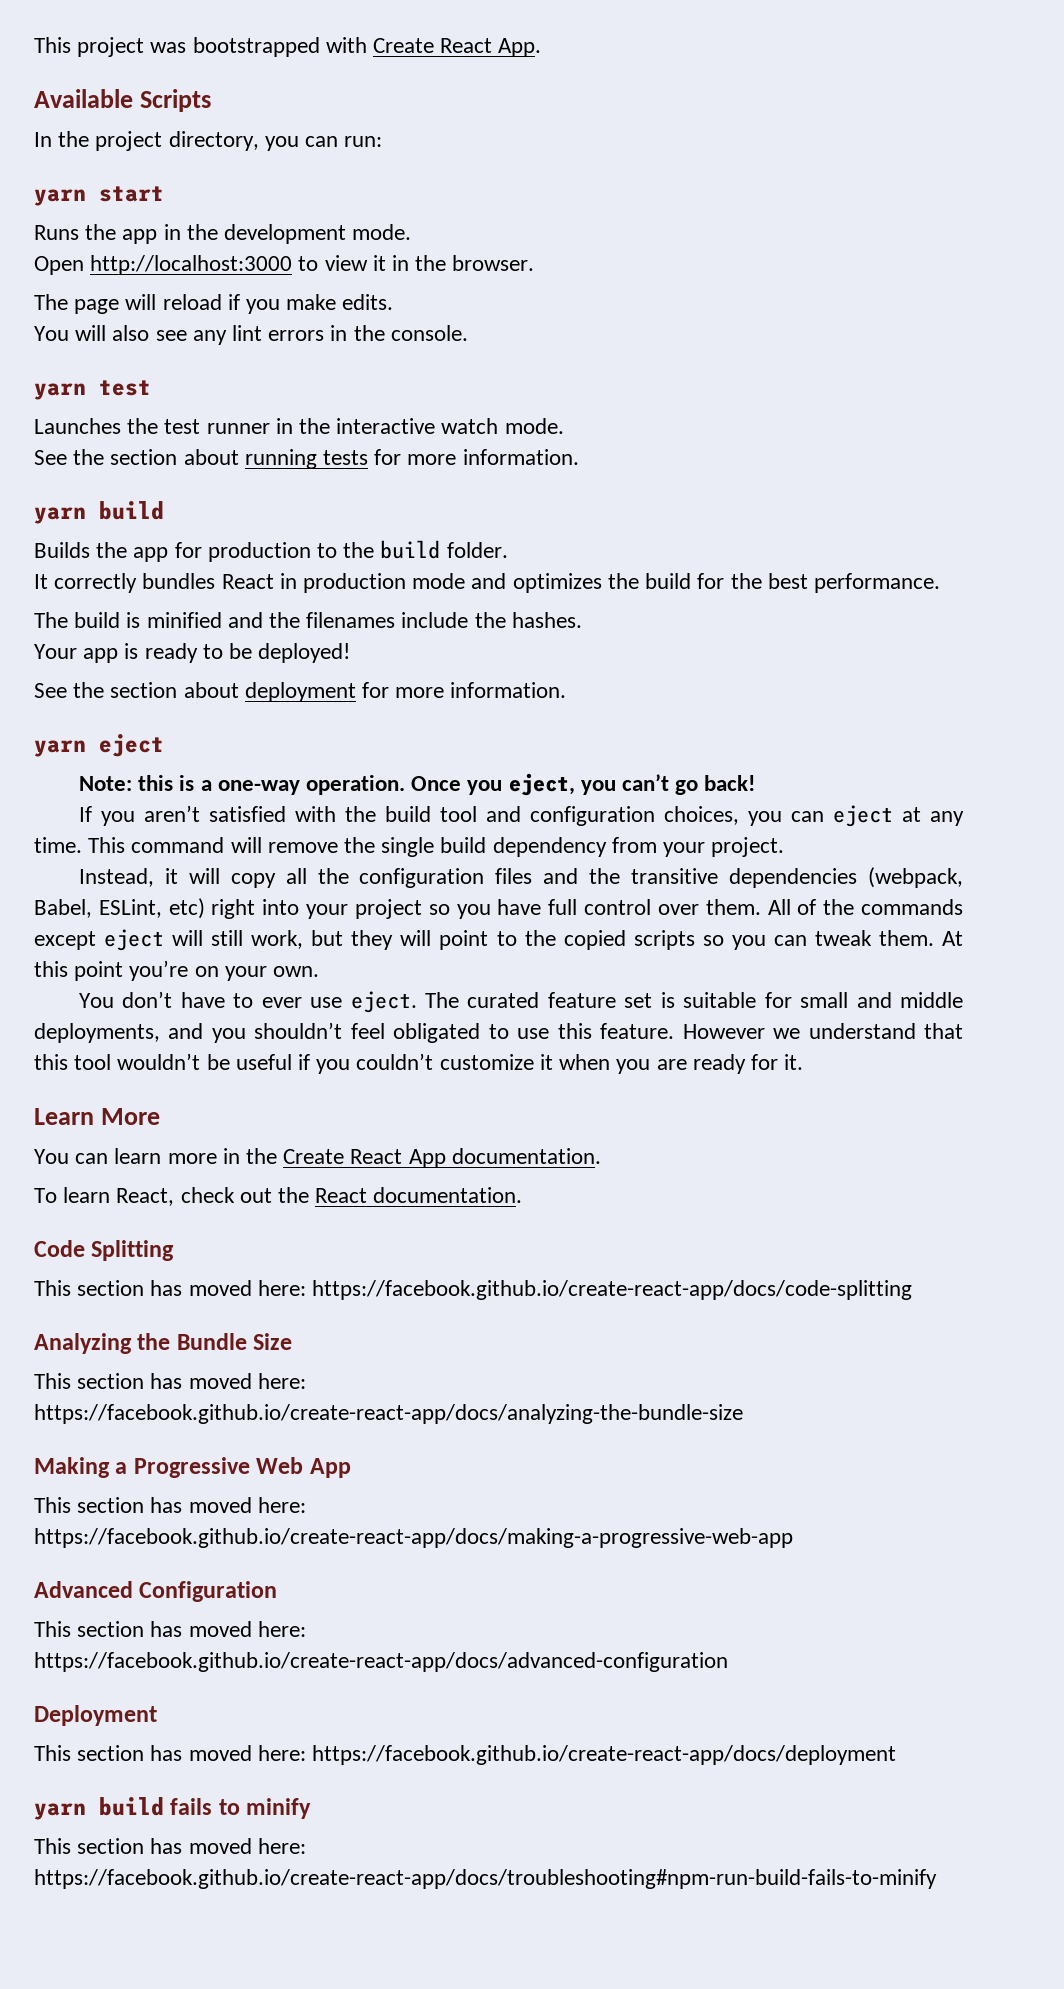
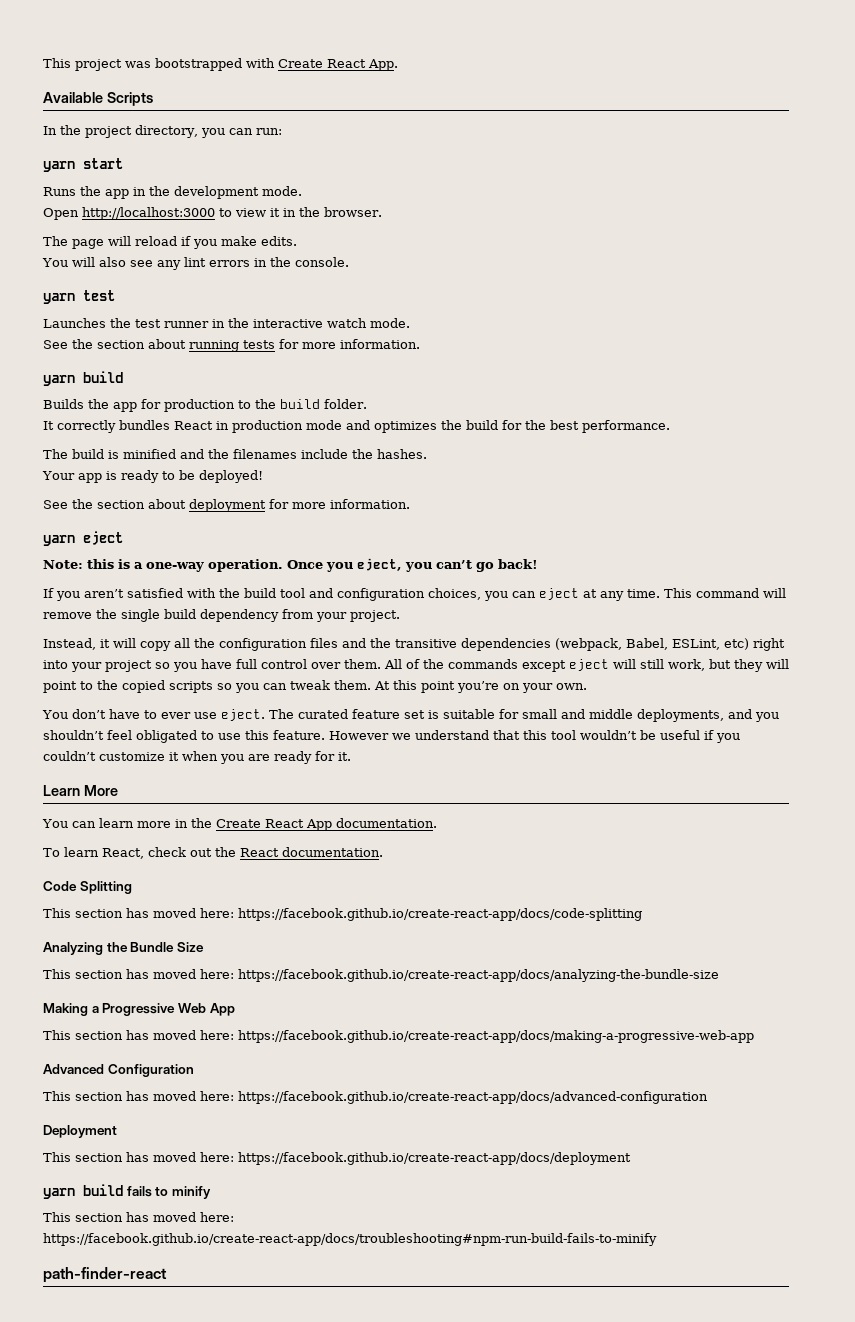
+ path-finder-react

